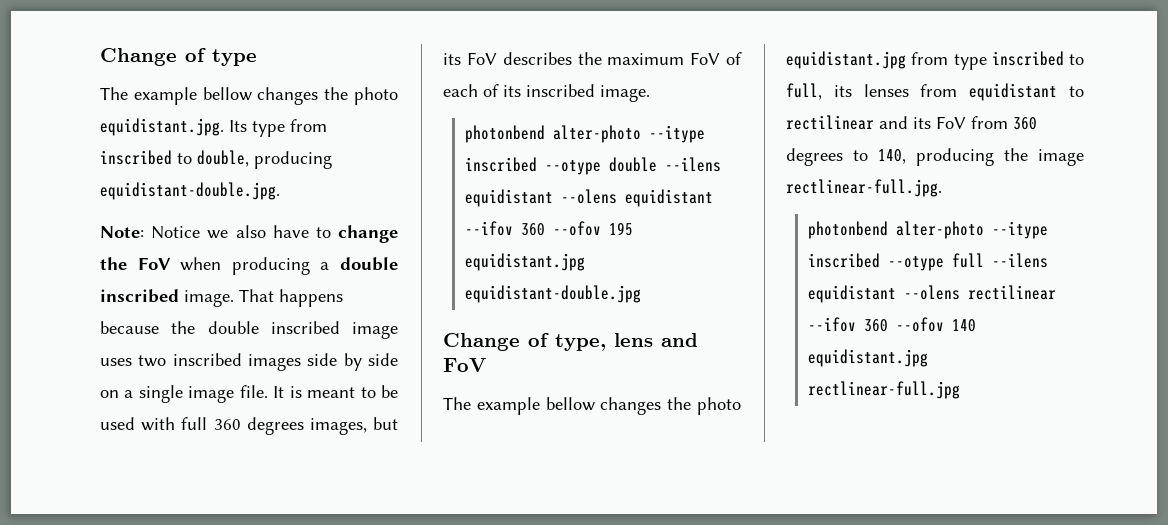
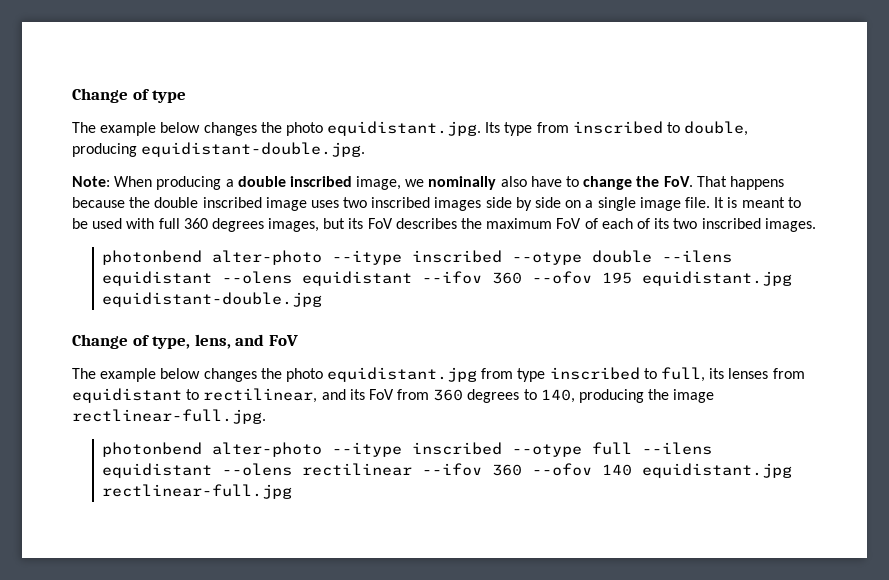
- The example bellow changes the photo equidistant.jpg. Its type from inscribed to double, producing equidistant-double.jpg.
+ The example below changes the photo equidistant.jpg. Its type from inscribed to double, producing equidistant-double.jpg.
- Note: Notice we also have to change the FoV when producing a double inscribed image. That happens because the double inscribed image uses two inscribed images side by side on a single image file.
+ Note: When producing a double inscribed image, we nominally also have to change the FoV. That happens because the double inscribed image uses two inscribed images side by side on a single image file.
- It is meant to be used with full 360 degrees images, but its FoV describes the maximum FoV of each of its inscribed image.
+ It is meant to be used with full 360 degrees images, but its FoV describes the maximum FoV of each of its two inscribed images.
- Change of type, lens and FoV
+ Change of type, lens, and FoV
- The example bellow changes the photo equidistant.jpg from type inscribed to full, its lenses from equidistant to rectilinear and its FoV from 360 degrees to 140, producing the image rectlinear-full.jpg.
+ The example below changes the photo equidistant.jpg from type inscribed to full, its lenses from equidistant to rectilinear, and its FoV from 360 degrees to 140, producing the image rectlinear-full.jpg.

